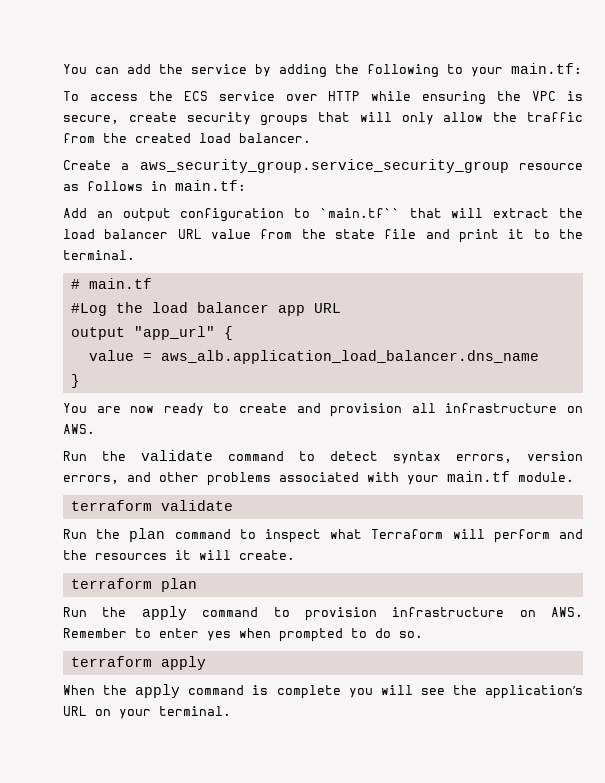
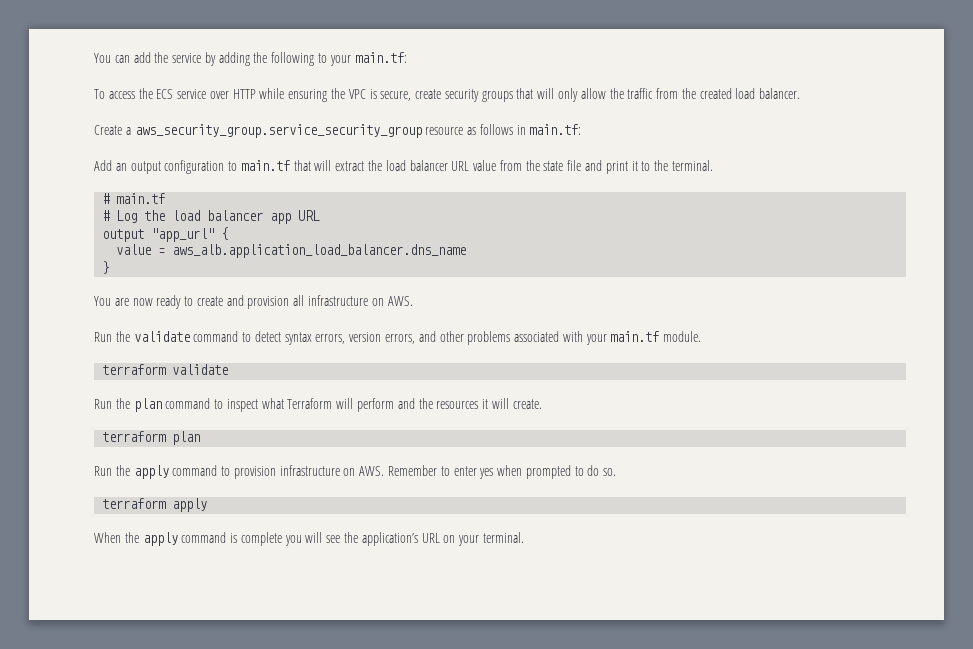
- Add an output configuration to `main.tf`` that will extract the load balancer URL value from the state file and print it to the terminal.
+ Add an output configuration to main.tf that will extract the load balancer URL value from the state file and print it to the terminal.
- #Log the load balancer app URL
+ # Log the load balancer app URL

